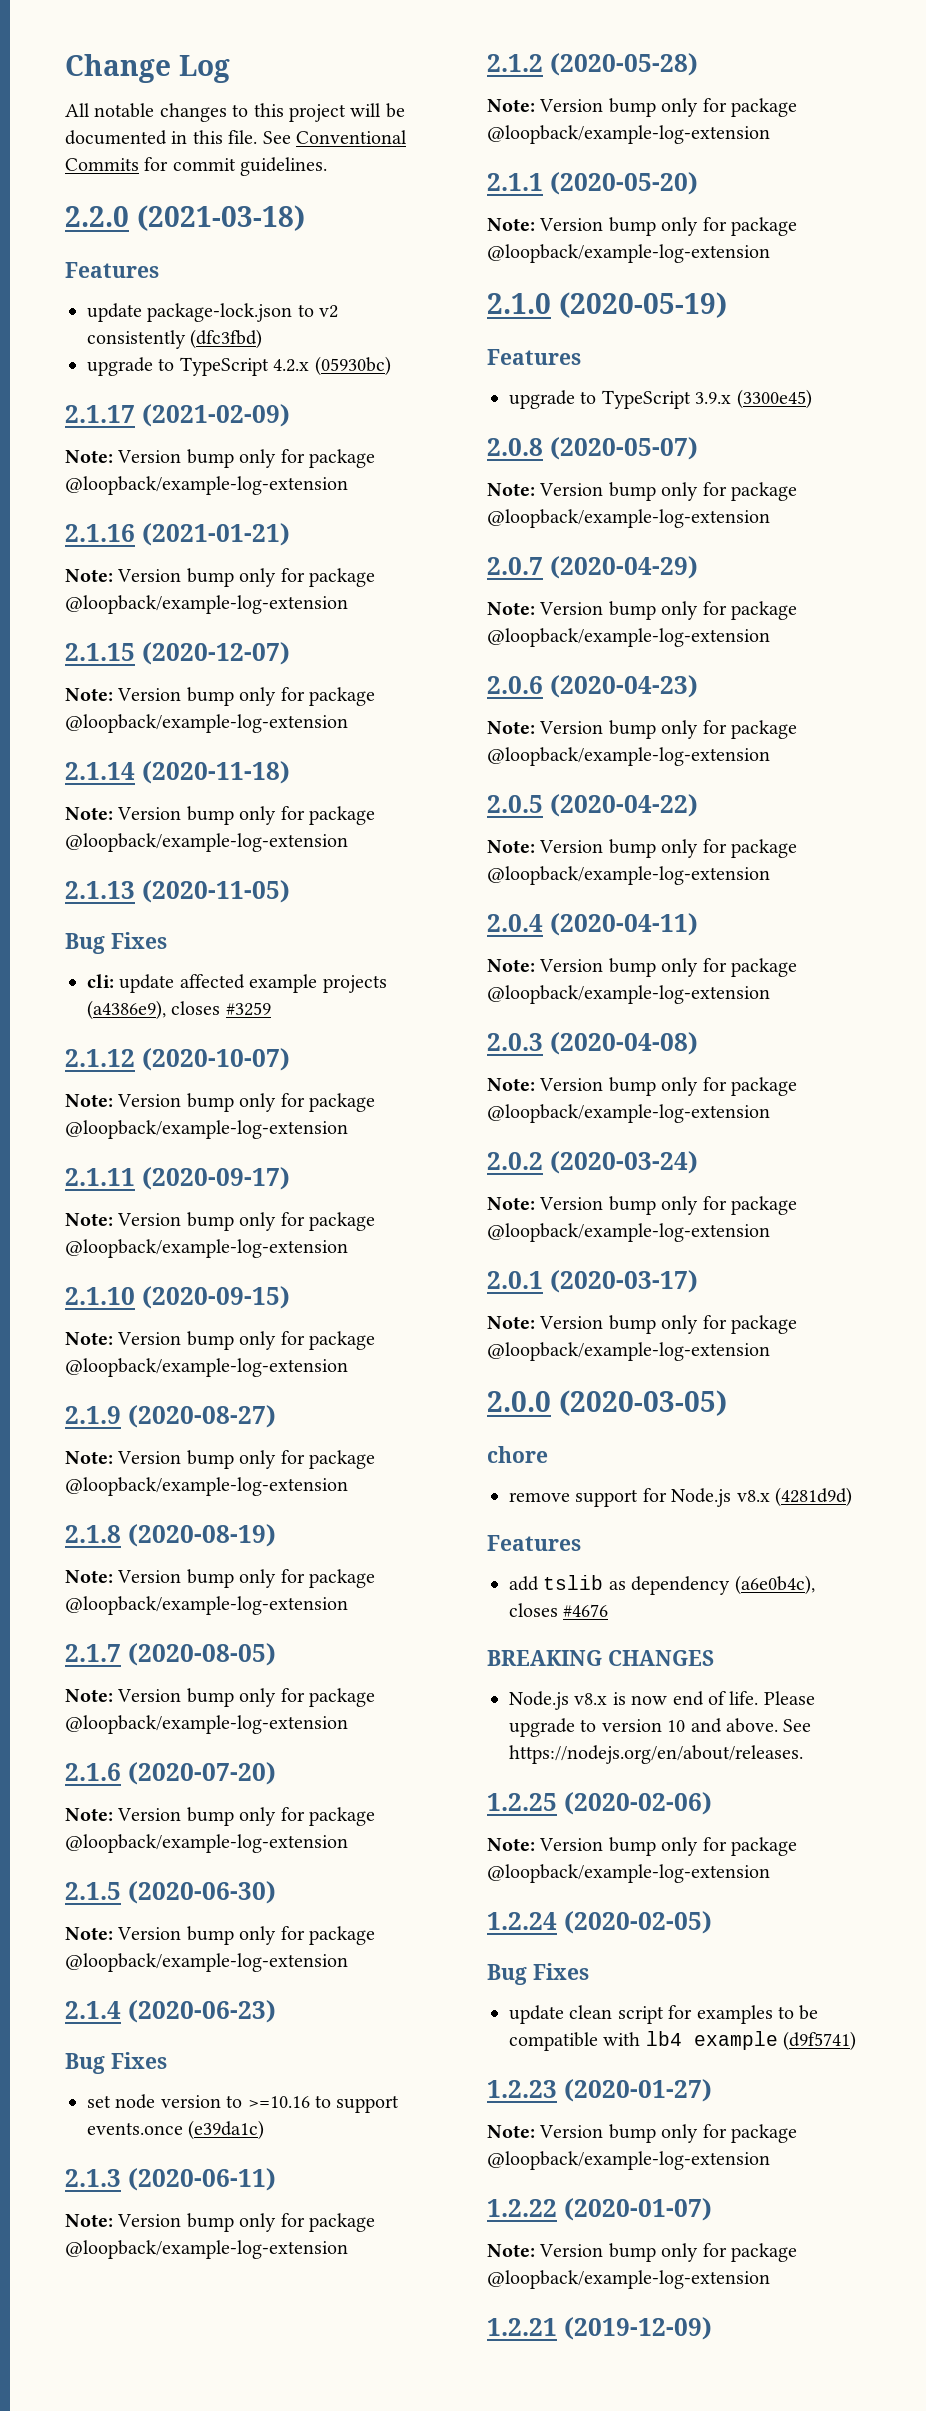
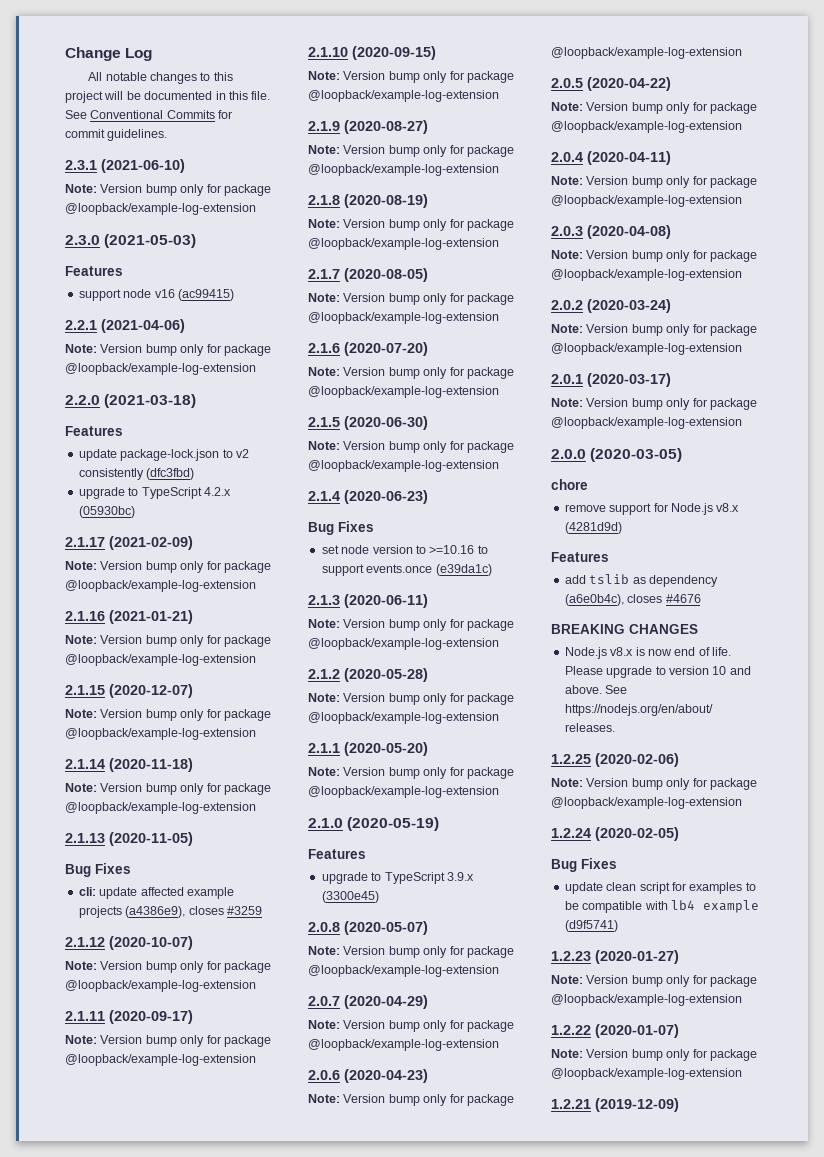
+ 2.3.1 (2021-06-10)
+ Note: Version bump only for package @loopback/example-log-extension
+ 2.3.0 (2021-05-03)
+ Features
+ support node v16 (ac99415)
+ 2.2.1 (2021-04-06)
+ Note: Version bump only for package @loopback/example-log-extension

